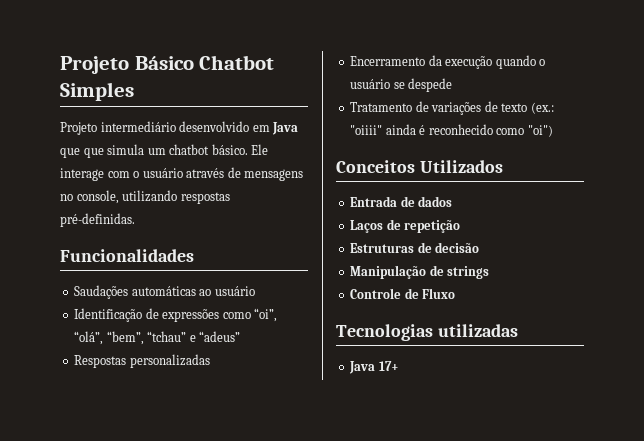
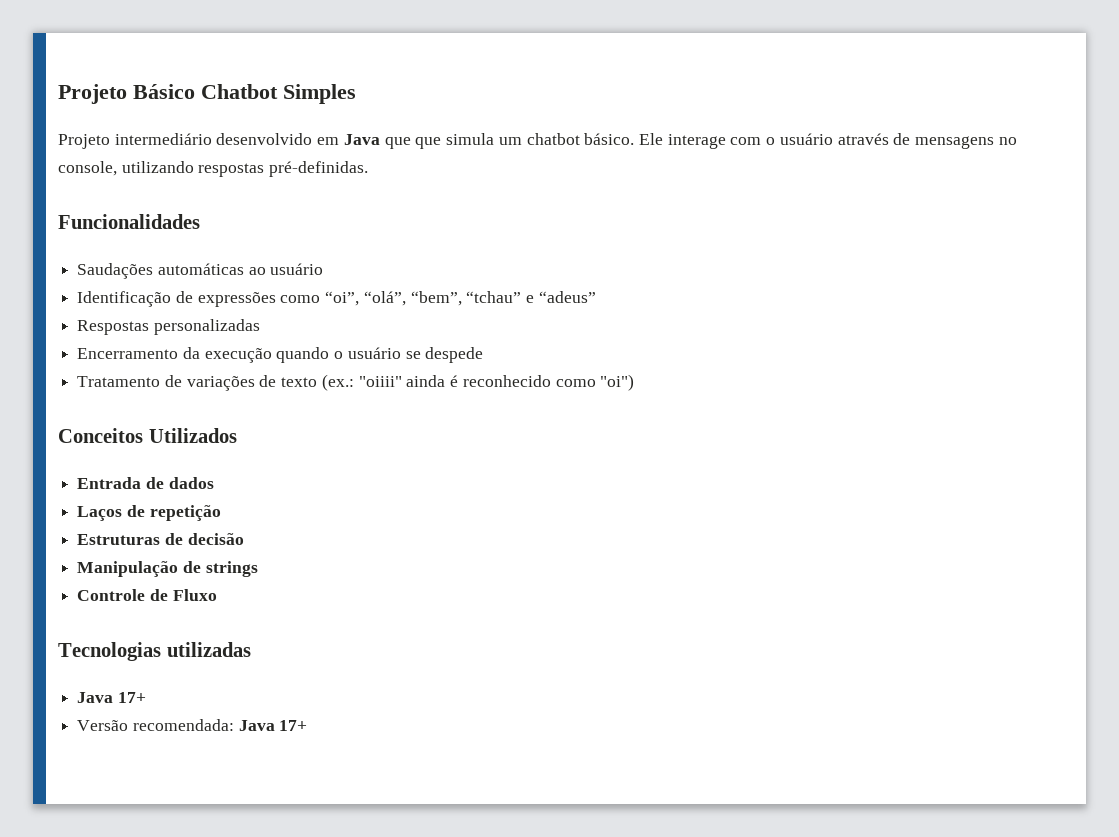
+ Versão recomendada: Java 17+

